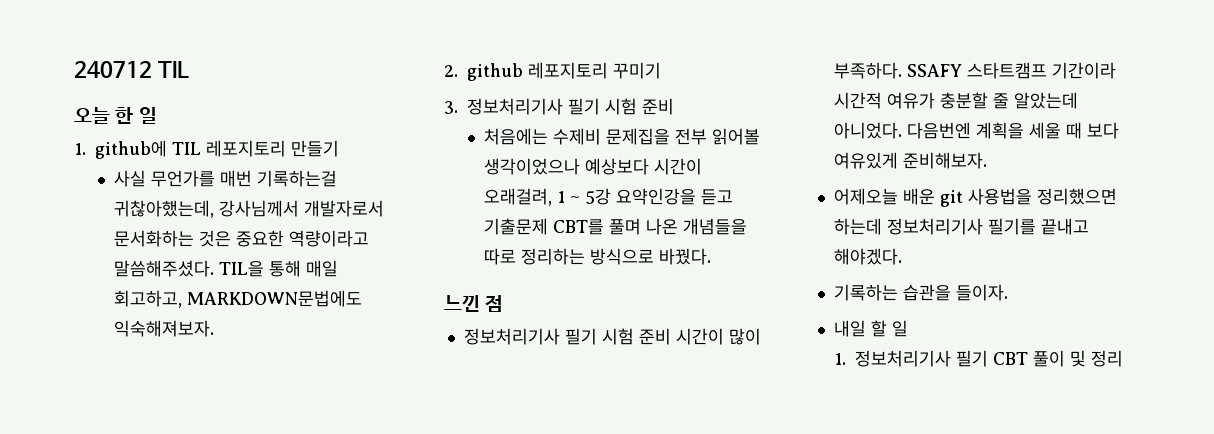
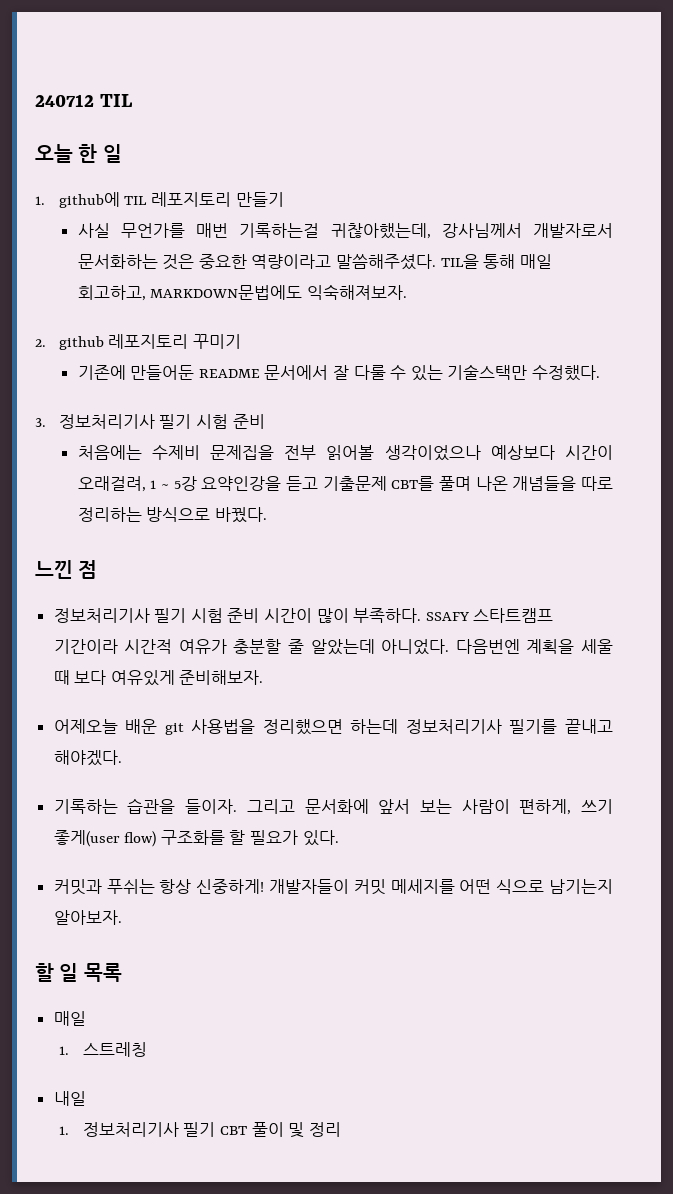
+ 기존에 만들어둔 README 문서에서 잘 다룰 수 있는 기술스택만 수정했다.
+ 그리고 문서화에 앞서 보는 사람이 편하게, 쓰기 좋게(user flow) 구조화를 할 필요가 있다.
+ 커밋과 푸쉬는 항상 신중하게! 개발자들이 커밋 메세지를 어떤 식으로 남기는지 알아보자.
+ 할 일 목록
+ 매일
+ 1. 스트레칭
- 내일 할 일
+ 내일

